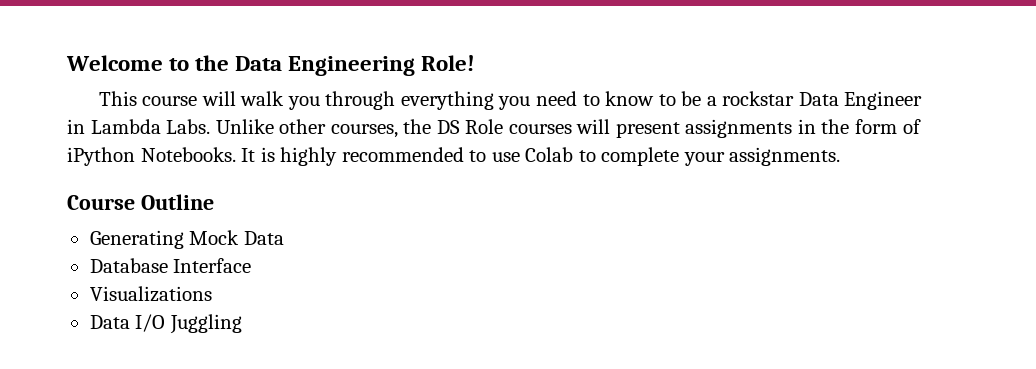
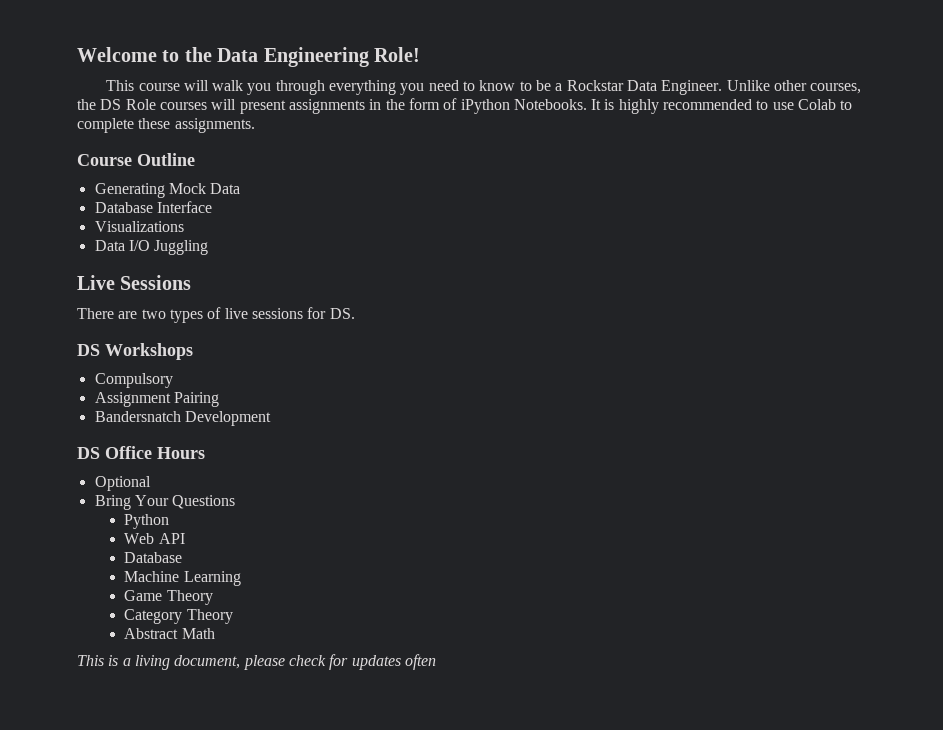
- This course will walk you through everything you need to know to be a rockstar Data Engineer in Lambda Labs.
+ This course will walk you through everything you need to know to be a Rockstar Data Engineer.
- It is highly recommended to use Colab to complete your assignments.
+ It is highly recommended to use Colab to complete these assignments.
+ Live Sessions
+ There are two types of live sessions for DS.
+ DS Workshops
+ Compulsory
+ Assignment Pairing
+ Bandersnatch Development
+ DS Office Hours
+ Optional
+ Bring Your Questions
+ Python
+ Web API
+ Database
+ Machine Learning
+ Game Theory
+ Category Theory
+ Abstract Math
+ This is a living document, please check for updates often

